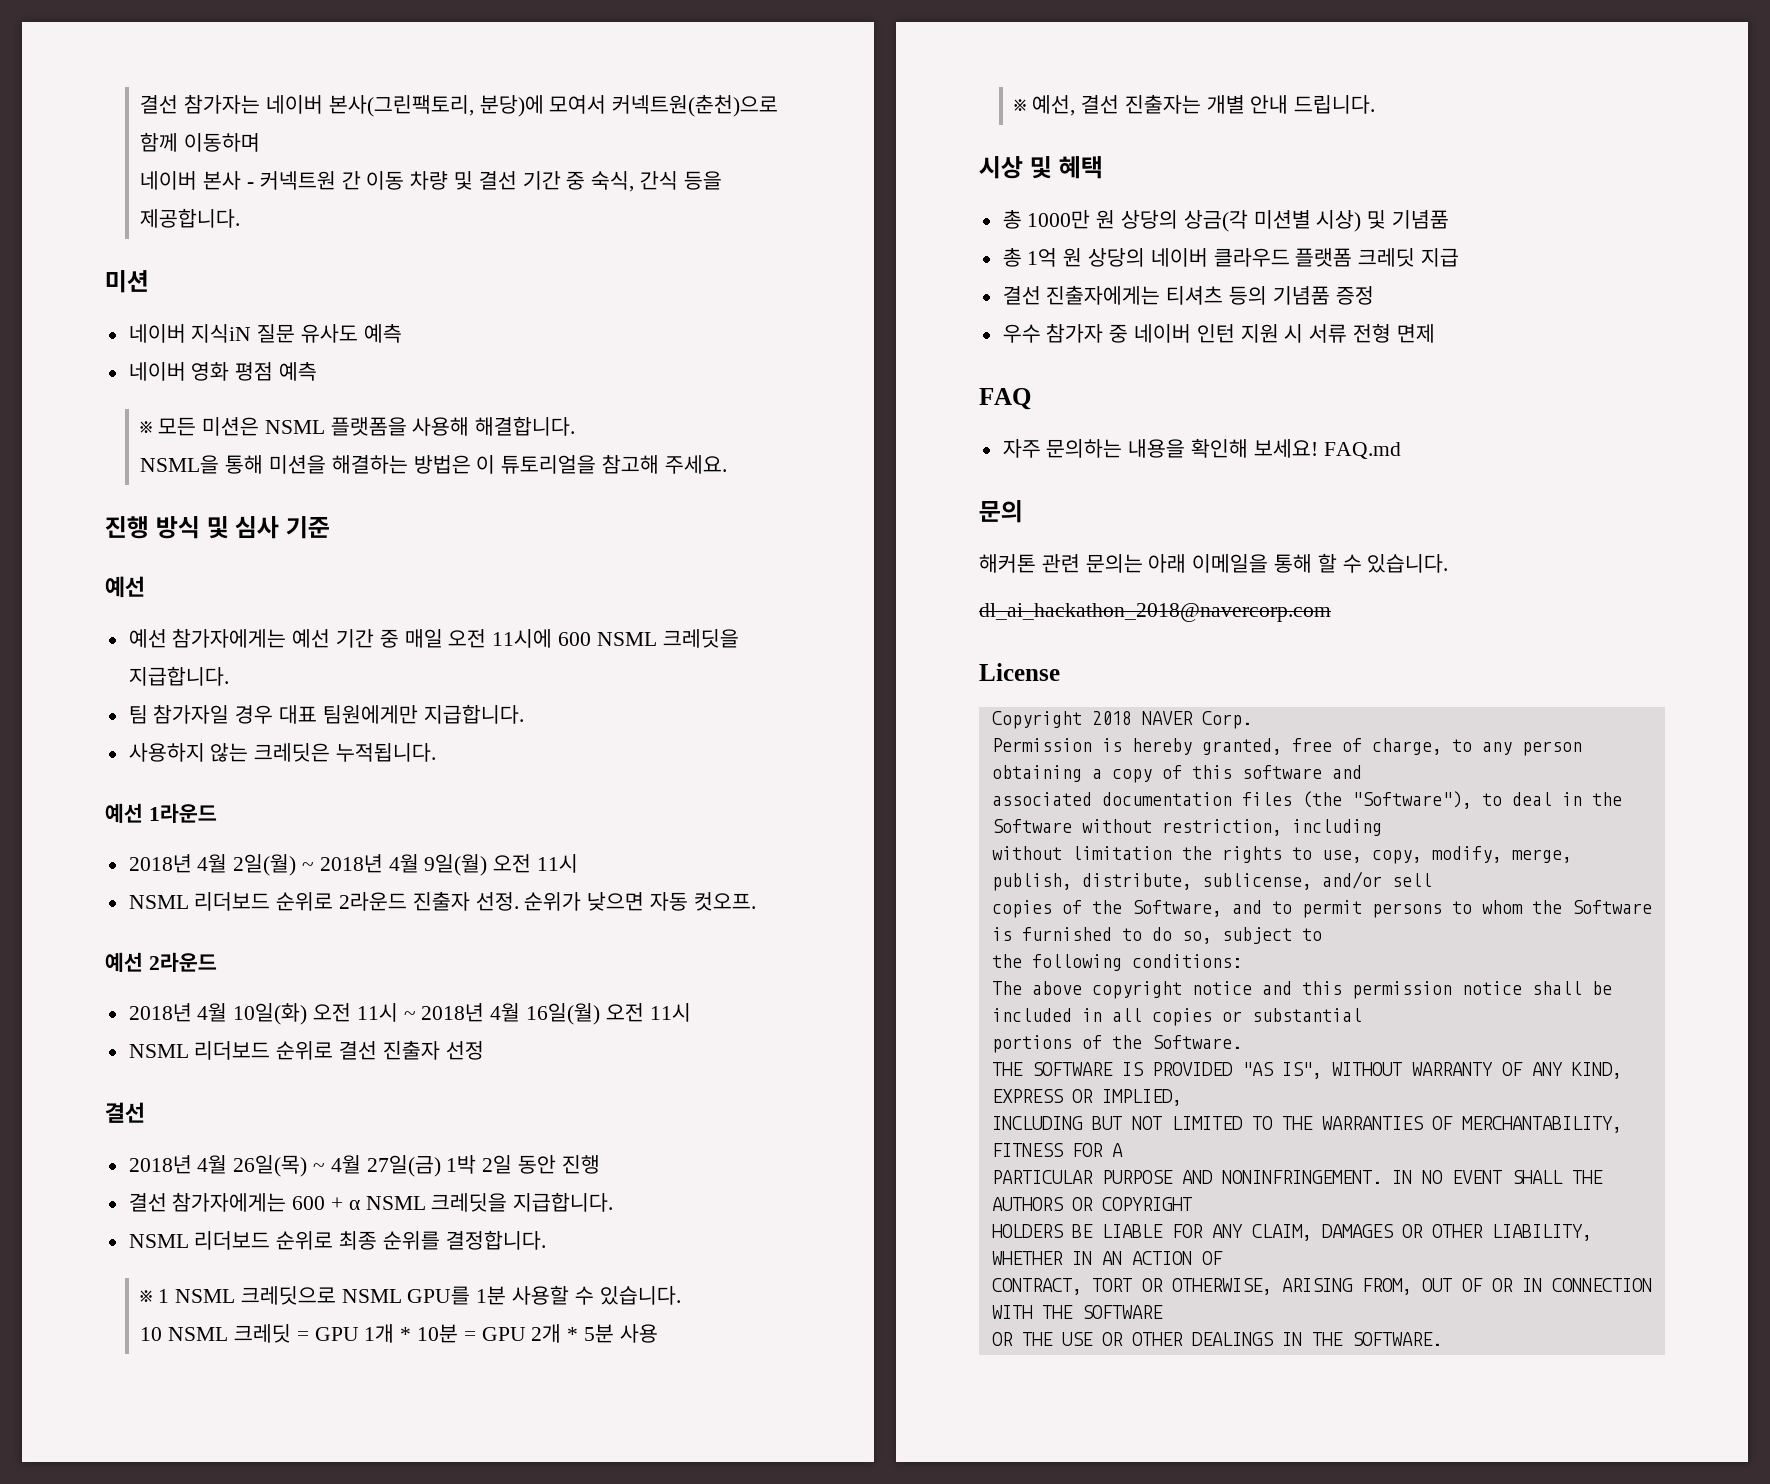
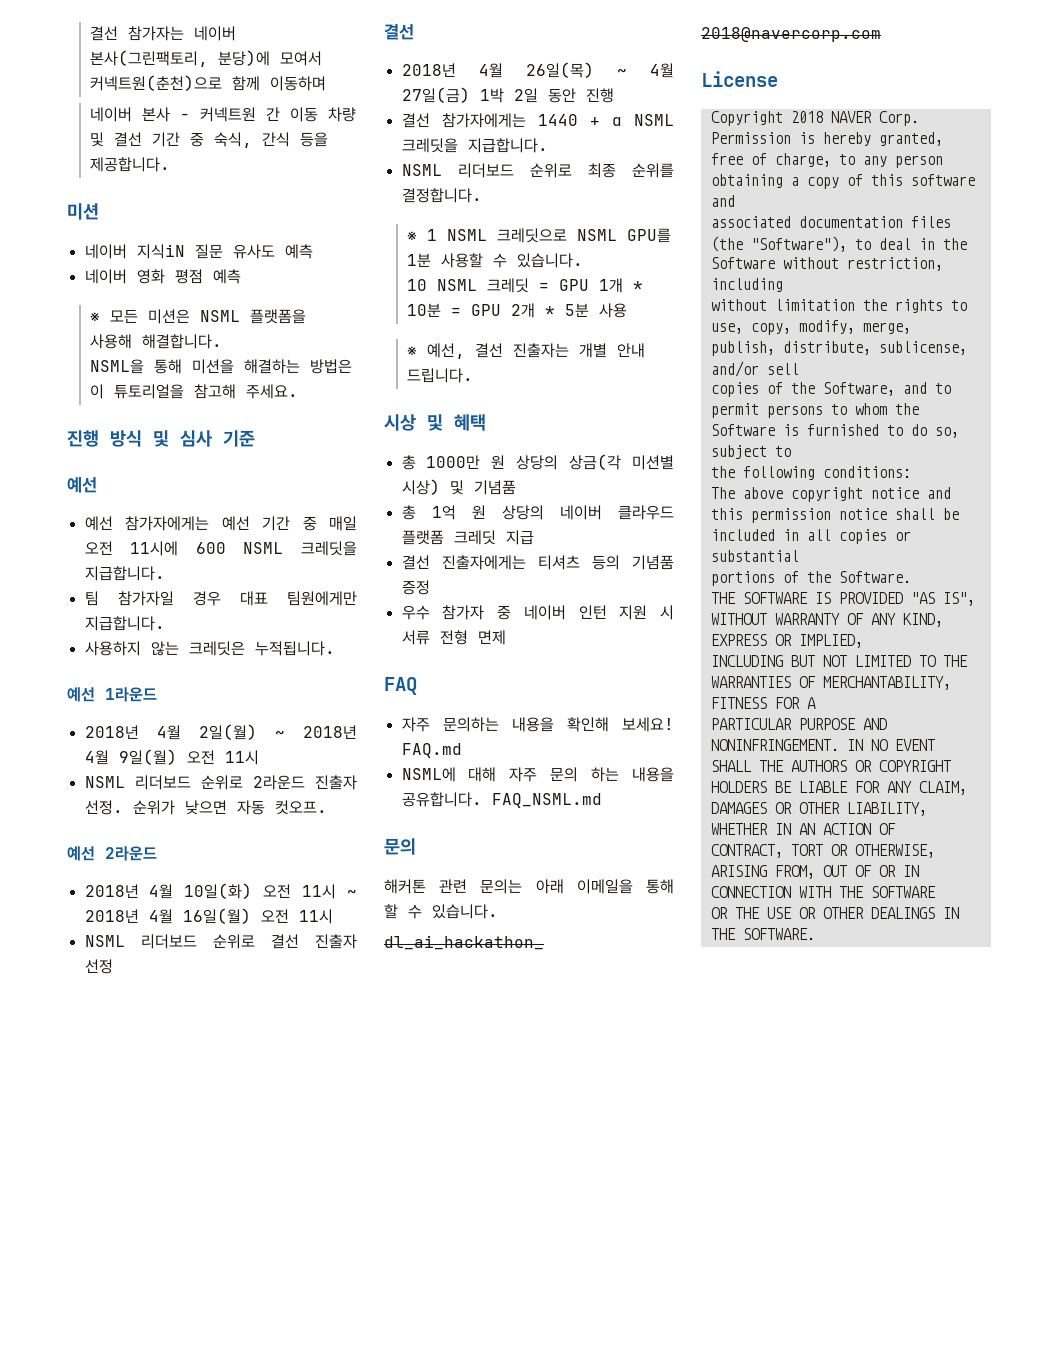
- 결선 참가자에게는 600 + α NSML 크레딧을 지급합니다.
+ 결선 참가자에게는 1440 + α NSML 크레딧을 지급합니다.
+ NSML에 대해 자주 문의 하는 내용을 공유합니다. FAQ_NSML.md

